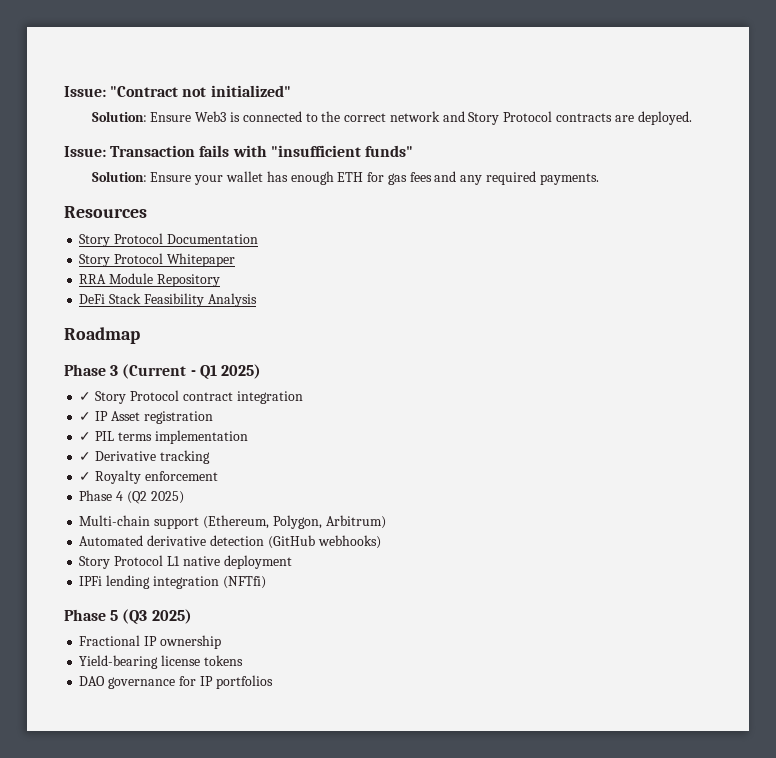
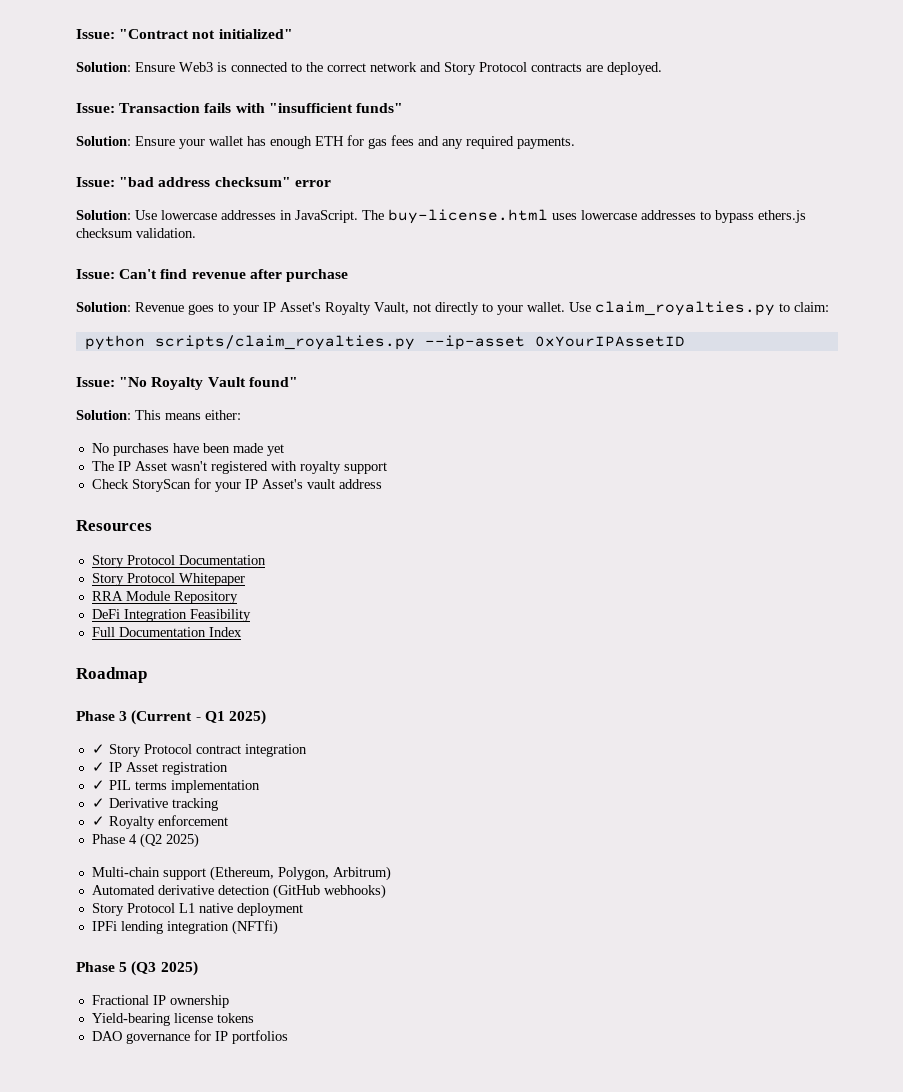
+ Issue: "bad address checksum" error
+ Solution: Use lowercase addresses in JavaScript. The buy-license.html uses lowercase addresses to bypass ethers.js checksum validation.
+ Issue: Can't find revenue after purchase
+ Solution: Revenue goes to your IP Asset's Royalty Vault, not directly to your wallet. Use claim_royalties.py to claim:
+ python scripts/claim_royalties.py --ip-asset 0xYourIPAssetID
+ Issue: "No Royalty Vault found"
+ Solution: This means either:
+ No purchases have been made yet
+ The IP Asset wasn't registered with royalty support
+ Check StoryScan for your IP Asset's vault address
- DeFi Stack Feasibility Analysis
+ DeFi Integration Feasibility
+ Full Documentation Index

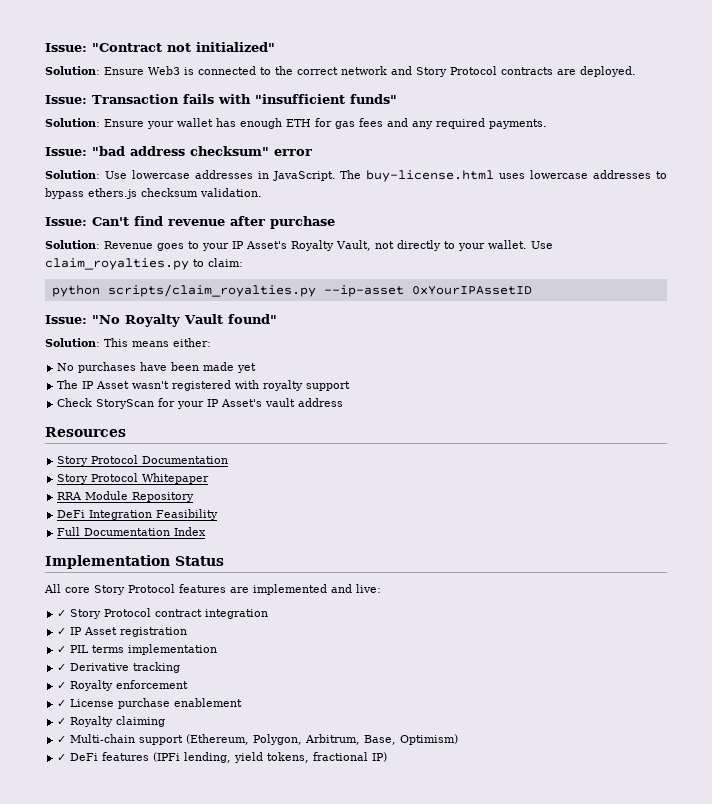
- Roadmap
- Phase 3 (Current - Q1 2025)
+ Implementation Status
+ All core Story Protocol features are implemented and live:
- Phase 4 (Q2 2025)
- Multi-chain support (Ethereum, Polygon, Arbitrum)
- Automated derivative detection (GitHub webhooks)
- Story Protocol L1 native deployment
- IPFi lending integration (NFTfi)
- Phase 5 (Q3 2025)
- Fractional IP ownership
- Yield-bearing license tokens
- DAO governance for IP portfolios
+ ✓ License purchase enablement
+ ✓ Royalty claiming
+ ✓ Multi-chain support (Ethereum, Polygon, Arbitrum, Base, Optimism)
+ ✓ DeFi features (IPFi lending, yield tokens, fractional IP)

